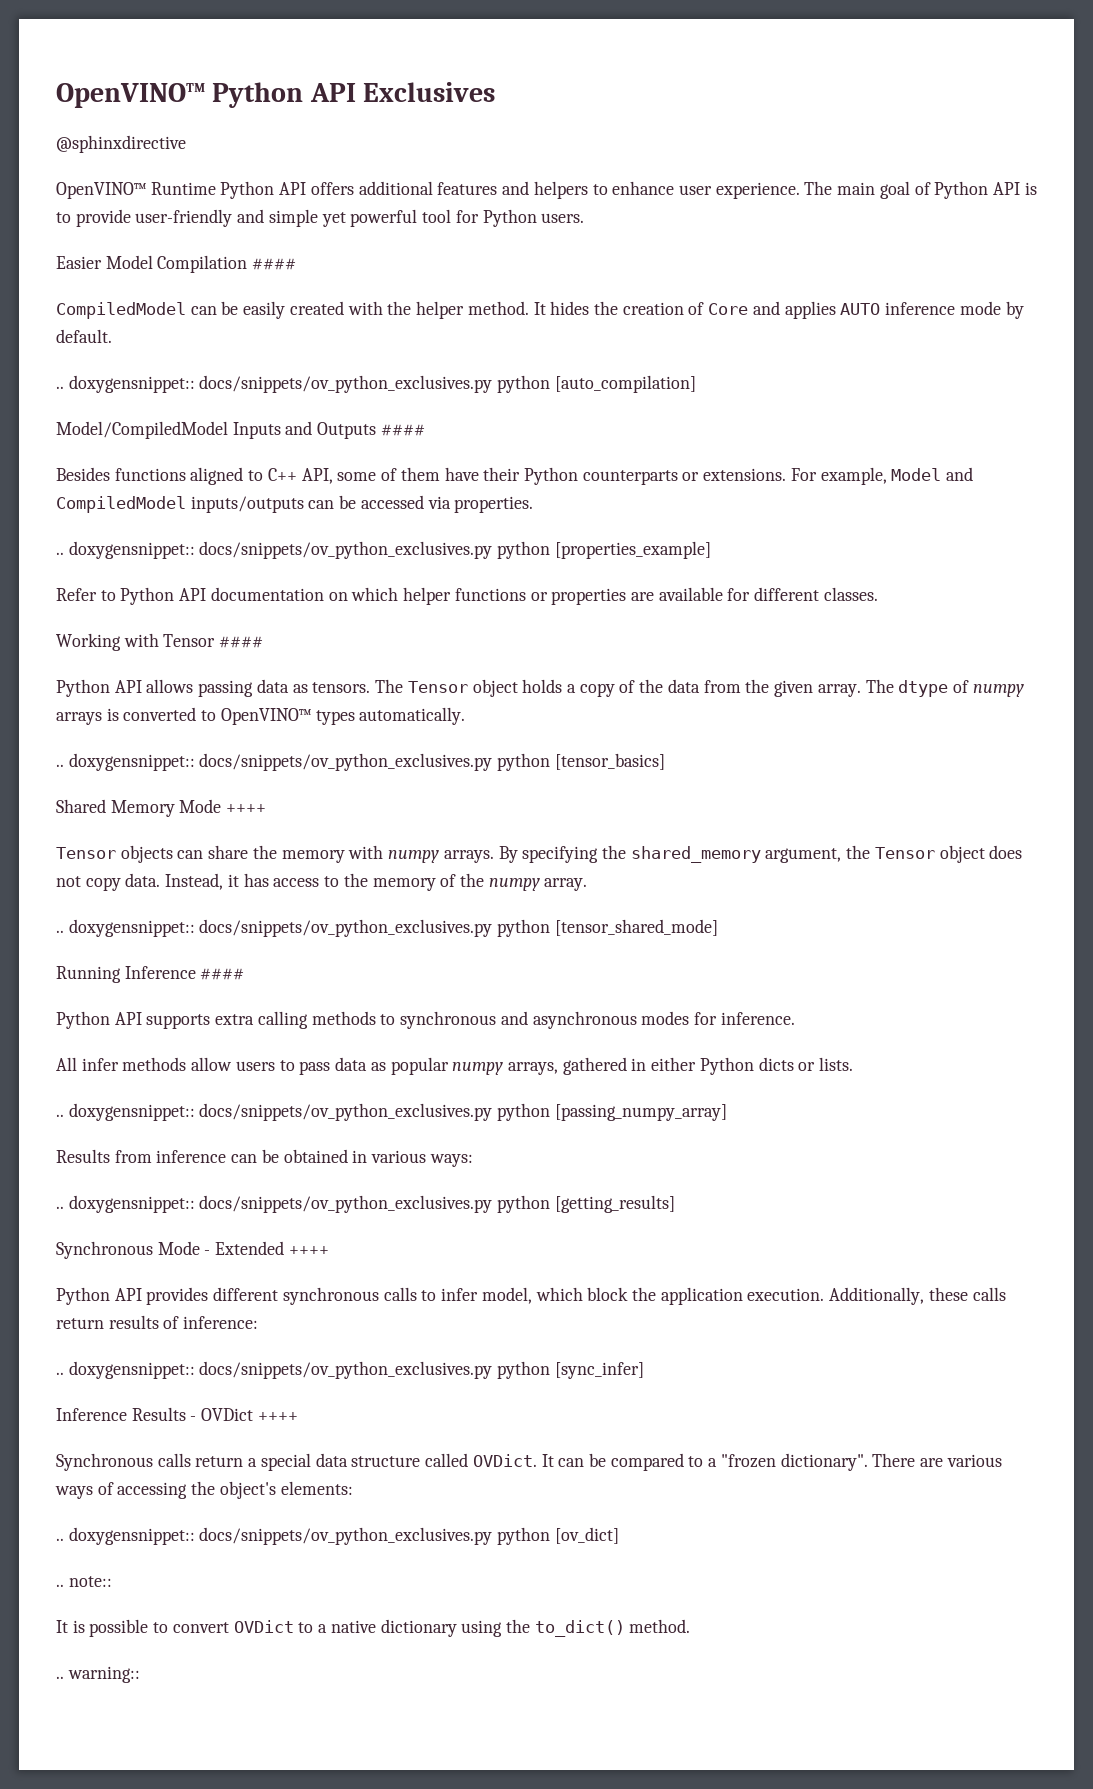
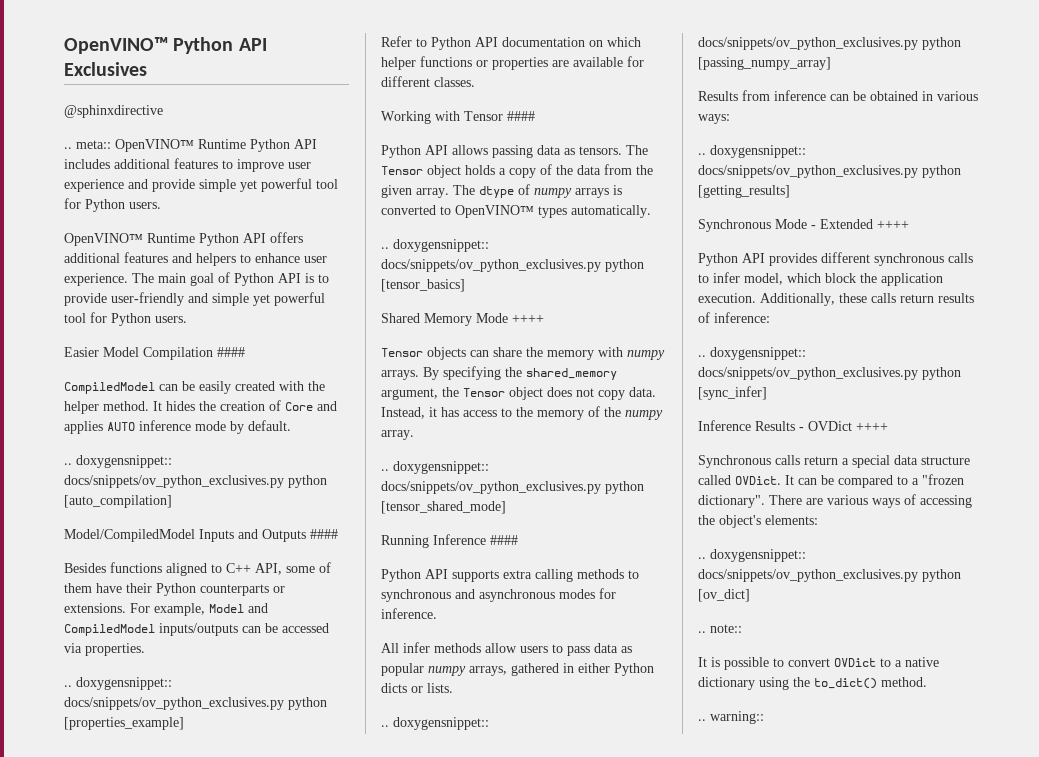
+ .. meta:: OpenVINO™ Runtime Python API includes additional features to improve user experience and provide simple yet powerful tool for Python users.

